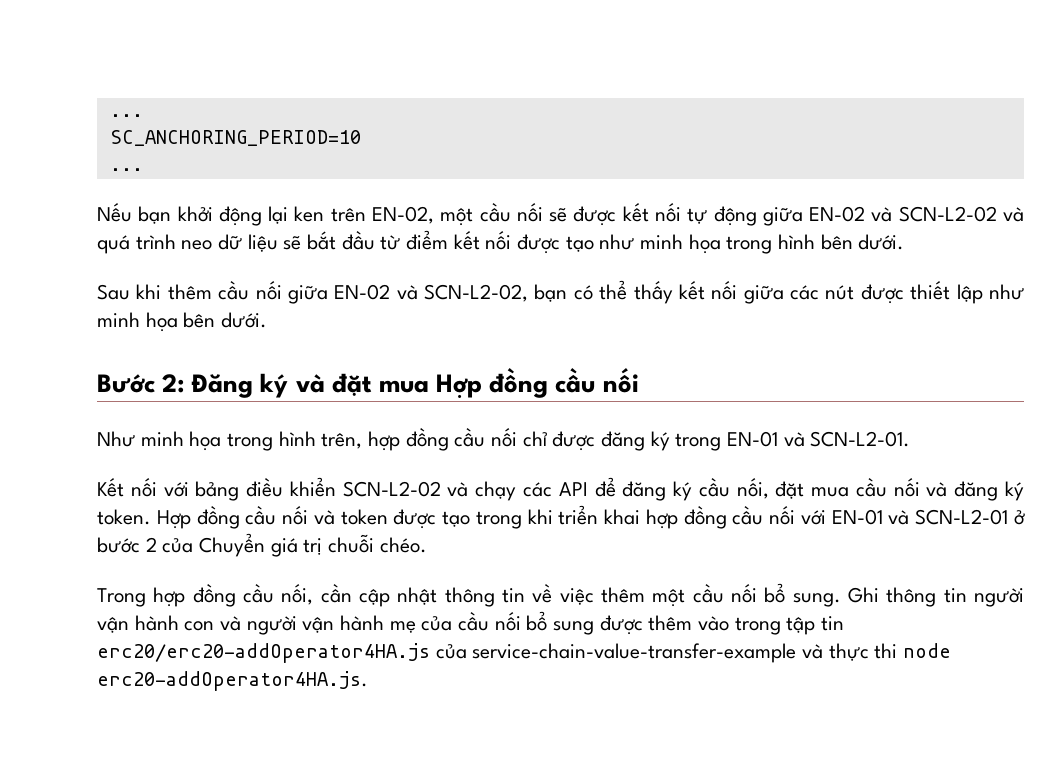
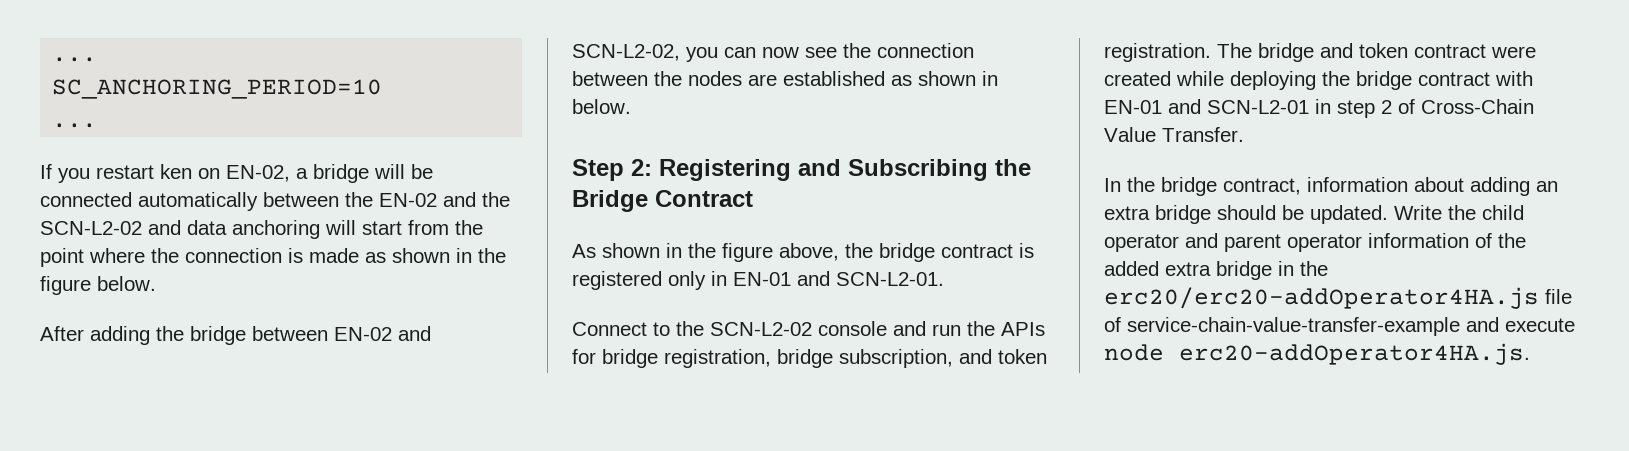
- Nếu bạn khởi động lại ken trên EN-02, một cầu nối sẽ được kết nối tự động giữa EN-02 và SCN-L2-02 và quá trình neo dữ liệu sẽ bắt đầu từ điểm kết nối được tạo như minh họa trong hình bên dưới.
- Sau khi thêm cầu nối giữa EN-02 và SCN-L2-02, bạn có thể thấy kết nối giữa các nút được thiết lập như minh họa bên dưới.
- Bước 2: Đăng ký và đặt mua Hợp đồng cầu nối
- Như minh họa trong hình trên, hợp đồng cầu nối chỉ được đăng ký trong EN-01 và SCN-L2-01.
- Kết nối với bảng điều khiển SCN-L2-02 và chạy các API để đăng ký cầu nối, đặt mua cầu nối và đăng ký token. Hợp đồng cầu nối và token được tạo trong khi triển khai hợp đồng cầu nối với EN-01 và SCN-L2-01 ở bước 2 của Chuyển giá trị chuỗi chéo.
- Trong hợp đồng cầu nối, cần cập nhật thông tin về việc thêm một cầu nối bổ sung. Ghi thông tin người vận hành con và người vận hành mẹ của cầu nối bổ sung được thêm vào trong tập tin erc20/erc20-addOperator4HA.js của service-chain-value-transfer-example và thực thi node erc20-addOperator4HA.js.
+ If you restart ken on EN-02, a bridge will be connected automatically between the EN-02 and the SCN-L2-02 and data anchoring will start from the point where the connection is made as shown in the figure below.
+ After adding the bridge between EN-02 and SCN-L2-02, you can now see the connection between the nodes are established as shown in below.
+ Step 2: Registering and Subscribing the Bridge Contract
+ As shown in the figure above, the bridge contract is registered only in EN-01 and SCN-L2-01.
+ Connect to the SCN-L2-02 console and run the APIs for bridge registration, bridge subscription, and token registration. The bridge and token contract were created while deploying the bridge contract with EN-01 and SCN-L2-01 in step 2 of Cross-Chain Value Transfer.
+ In the bridge contract, information about adding an extra bridge should be updated. Write the child operator and parent operator information of the added extra bridge in the erc20/erc20-addOperator4HA.js file of service-chain-value-transfer-example and execute node erc20-addOperator4HA.js.

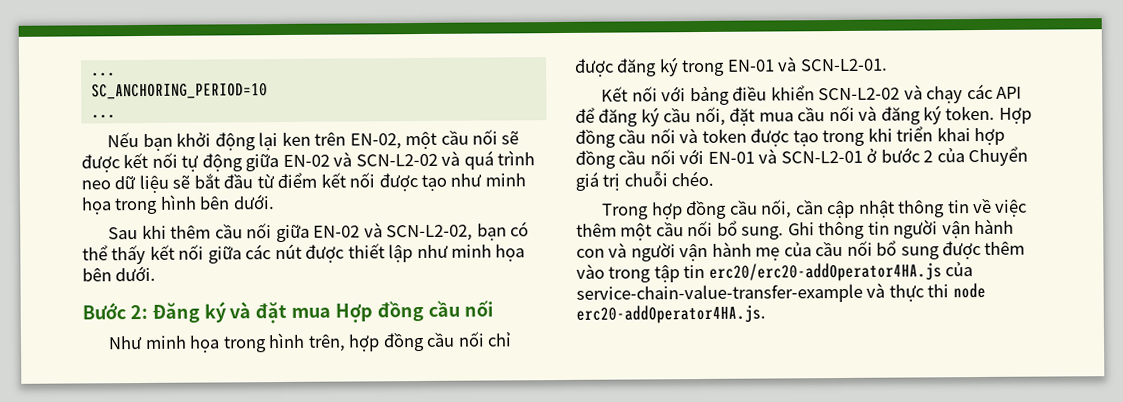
- If you restart ken on EN-02, a bridge will be connected automatically between the EN-02 and the SCN-L2-02 and data anchoring will start from the point where the connection is made as shown in the figure below.
- After adding the bridge between EN-02 and SCN-L2-02, you can now see the connection between the nodes are established as shown in below.
- Step 2: Registering and Subscribing the Bridge Contract
- As shown in the figure above, the bridge contract is registered only in EN-01 and SCN-L2-01.
- Connect to the SCN-L2-02 console and run the APIs for bridge registration, bridge subscription, and token registration. The bridge and token contract were created while deploying the bridge contract with EN-01 and SCN-L2-01 in step 2 of Cross-Chain Value Transfer.
- In the bridge contract, information about adding an extra bridge should be updated. Write the child operator and parent operator information of the added extra bridge in the erc20/erc20-addOperator4HA.js file of service-chain-value-transfer-example and execute node erc20-addOperator4HA.js.
+ Nếu bạn khởi động lại ken trên EN-02, một cầu nối sẽ được kết nối tự động giữa EN-02 và SCN-L2-02 và quá trình neo dữ liệu sẽ bắt đầu từ điểm kết nối được tạo như minh họa trong hình bên dưới.
+ Sau khi thêm cầu nối giữa EN-02 và SCN-L2-02, bạn có thể thấy kết nối giữa các nút được thiết lập như minh họa bên dưới.
+ Bước 2: Đăng ký và đặt mua Hợp đồng cầu nối
+ Như minh họa trong hình trên, hợp đồng cầu nối chỉ được đăng ký trong EN-01 và SCN-L2-01.
+ Kết nối với bảng điều khiển SCN-L2-02 và chạy các API để đăng ký cầu nối, đặt mua cầu nối và đăng ký token. Hợp đồng cầu nối và token được tạo trong khi triển khai hợp đồng cầu nối với EN-01 và SCN-L2-01 ở bước 2 của Chuyển giá trị chuỗi chéo.
+ Trong hợp đồng cầu nối, cần cập nhật thông tin về việc thêm một cầu nối bổ sung. Ghi thông tin người vận hành con và người vận hành mẹ của cầu nối bổ sung được thêm vào trong tập tin erc20/erc20-addOperator4HA.js của service-chain-value-transfer-example và thực thi node erc20-addOperator4HA.js.

